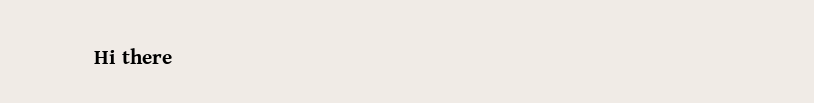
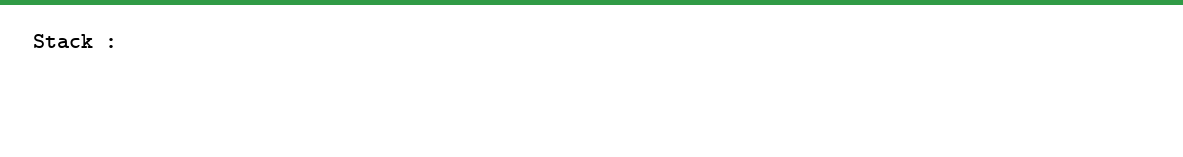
- Hi there
+ Stack :

